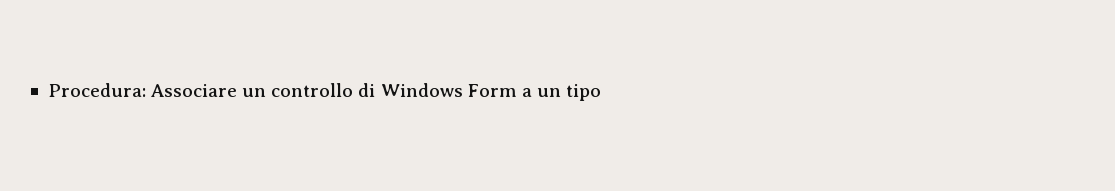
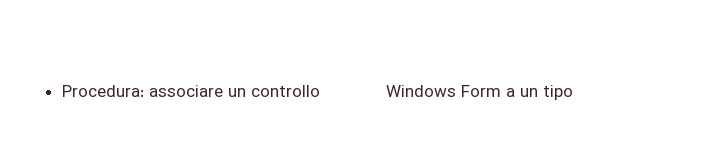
- Procedura: Associare un controllo di Windows Form a un tipo
+ Procedura: associare un controllo Windows Form a un tipo

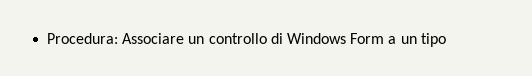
- Procedura: associare un controllo Windows Form a un tipo
+ Procedura: Associare un controllo di Windows Form a un tipo

